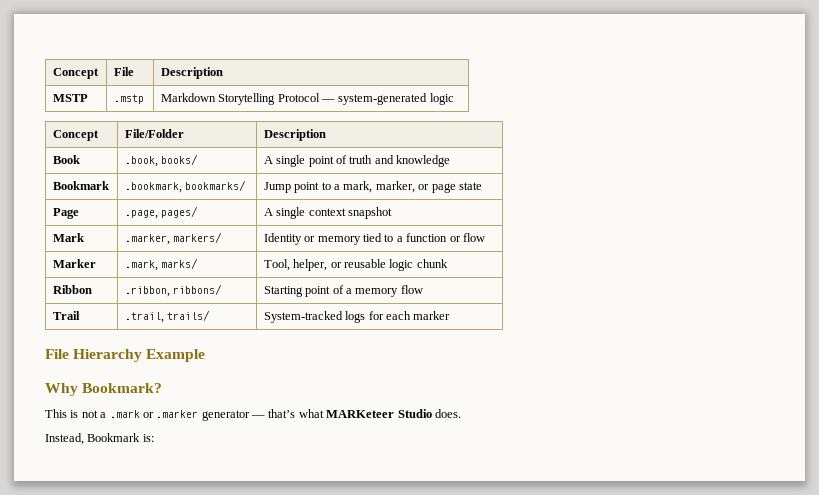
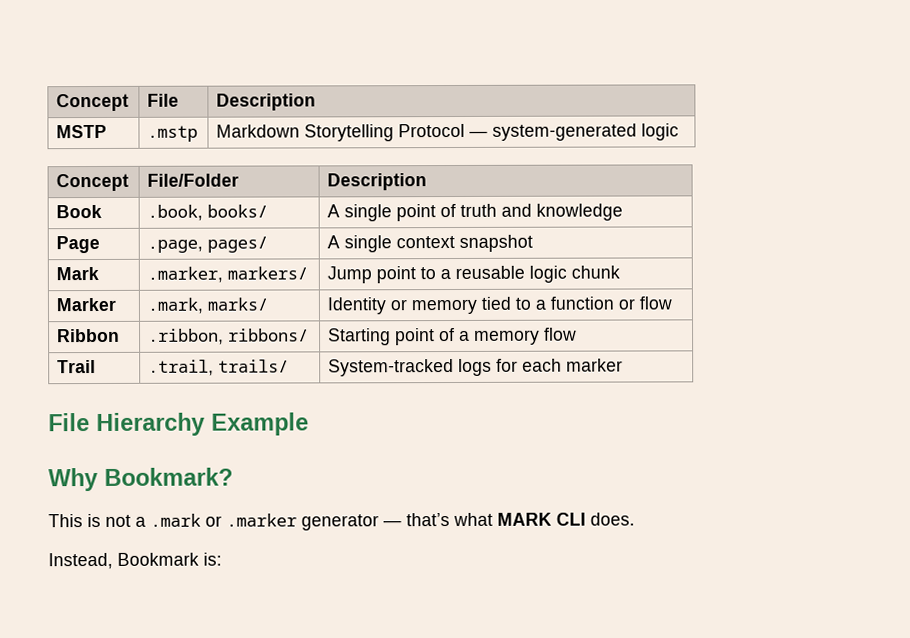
- Bookmark | .bookmark, bookmarks/ | Jump point to a mark, marker, or page state
- Mark | .marker, markers/ | Identity or memory tied to a function or flow
+ Mark | .marker, markers/ | Jump point to a reusable logic chunk
+ Marker | .mark, marks/ | Identity or memory tied to a function or flow
- Marker | .mark, marks/ | Tool, helper, or reusable logic chunk
- This is not a .mark or .marker generator — that’s what MARKeteer Studio does.
+ This is not a .mark or .marker generator — that’s what MARK CLI does.

